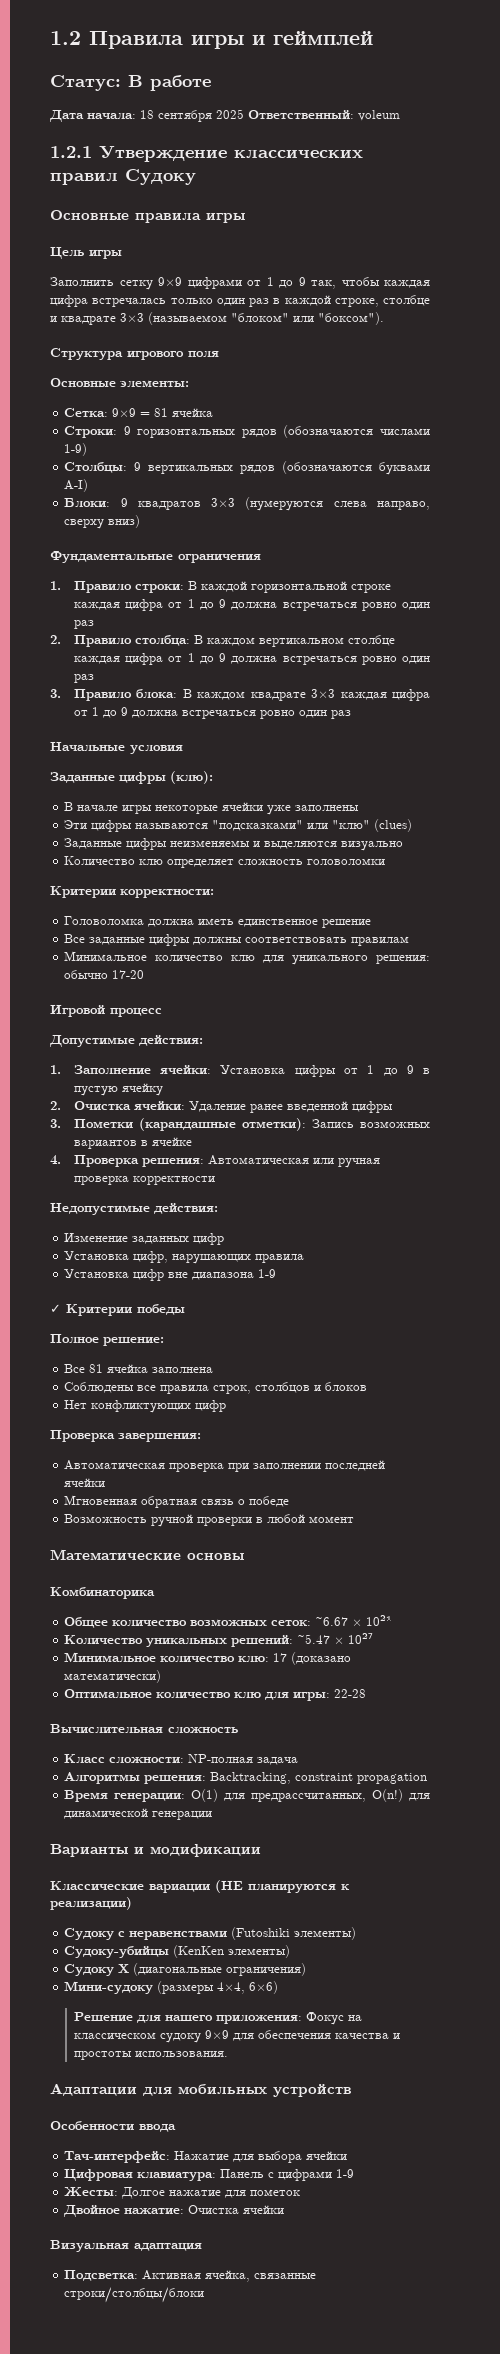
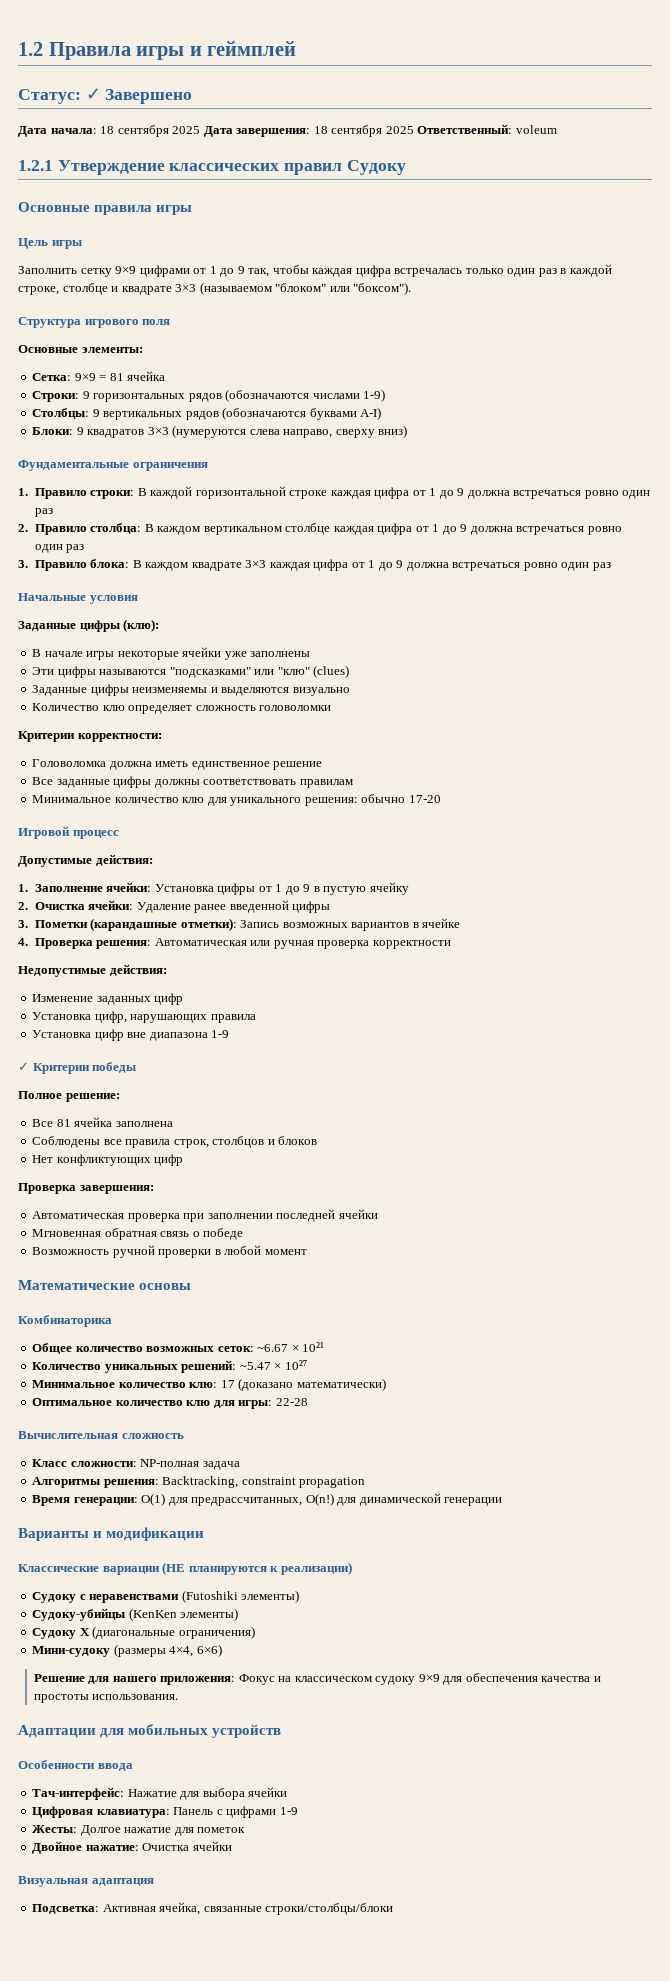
- Статус: В работе
+ Статус: ✓ Завершено
- Дата начала: 18 сентября 2025 Ответственный: voleum
+ Дата начала: 18 сентября 2025 Дата завершения: 18 сентября 2025 Ответственный: voleum

